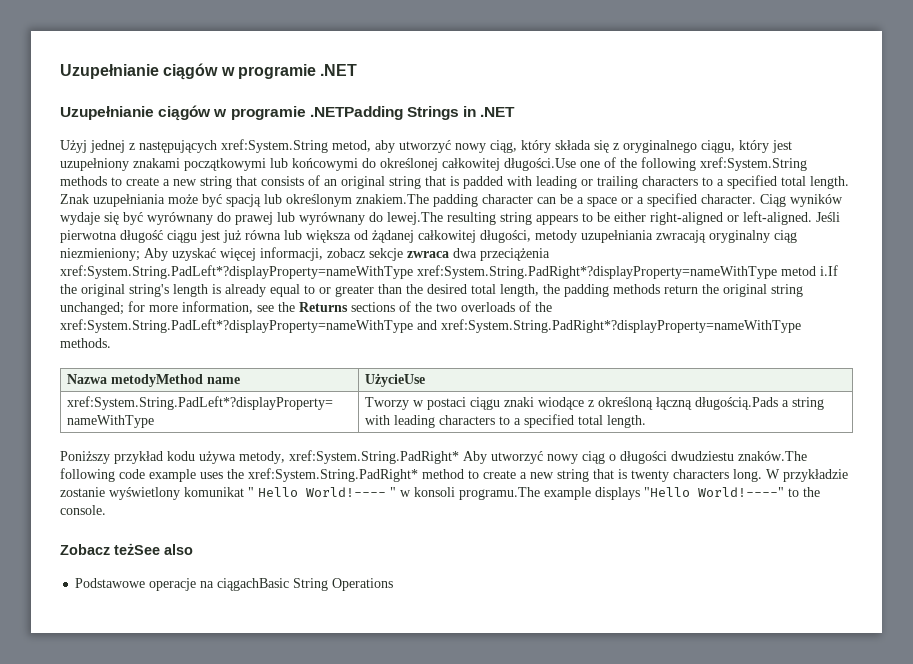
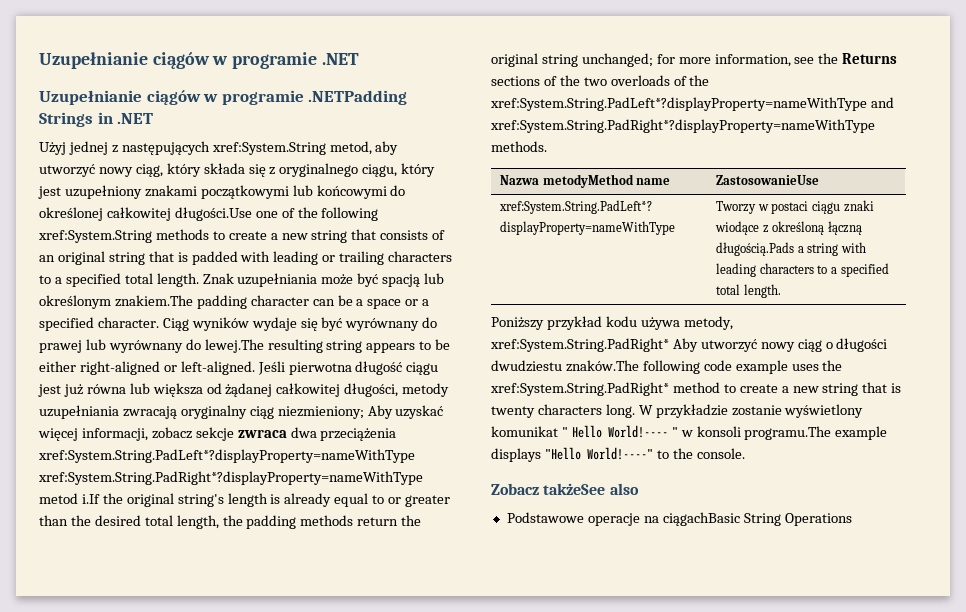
- Nazwa metodyMethod name | UżycieUse
+ Nazwa metodyMethod name | ZastosowanieUse
- Zobacz teżSee also
+ Zobacz takżeSee also

